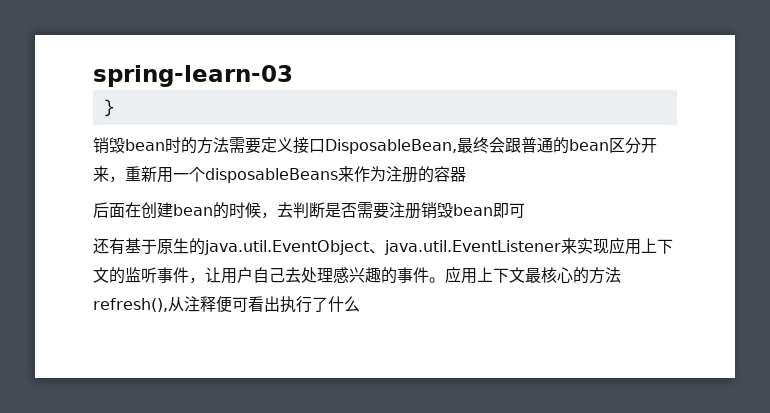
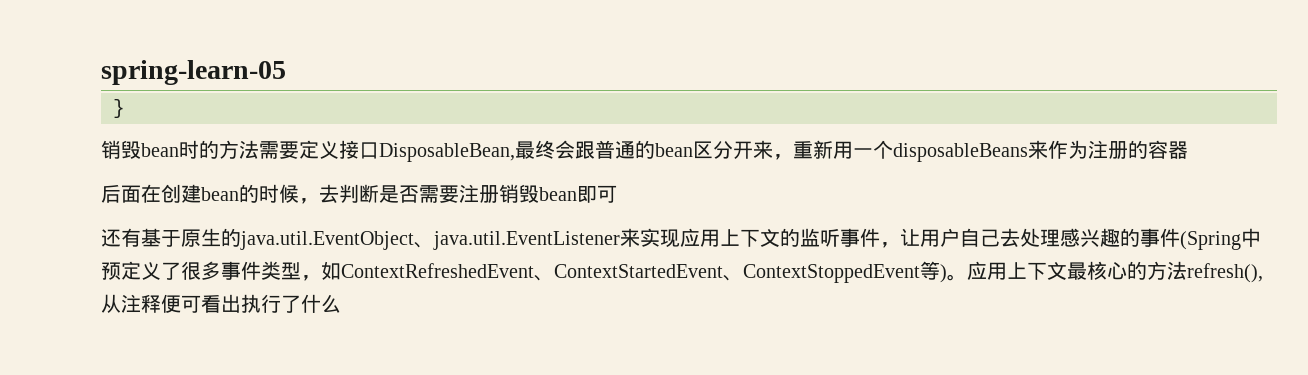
- spring-learn-03
+ spring-learn-05
- 还有基于原生的java.util.EventObject、java.util.EventListener来实现应用上下文的监听事件，让用户自己去处理感兴趣的事件。
+ 还有基于原生的java.util.EventObject、java.util.EventListener来实现应用上下文的监听事件，让用户自己去处理感兴趣的事件(Spring中预定义了很多事件类型，如ContextRefreshedEvent、ContextStartedEvent、ContextStoppedEvent等)。

